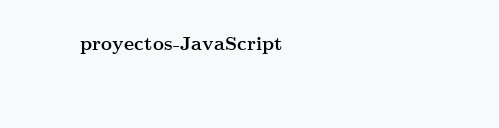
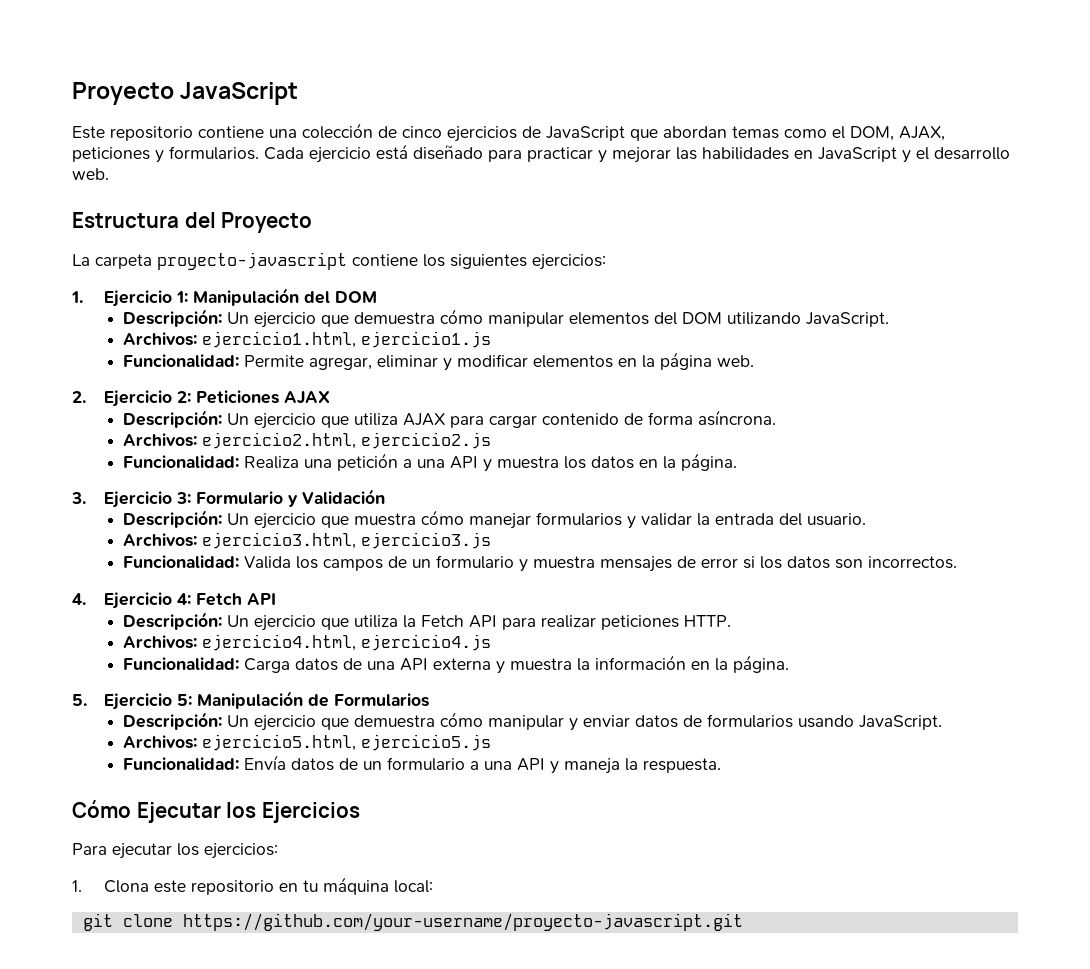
- proyectos-JavaScript
+ Proyecto JavaScript
+ Este repositorio contiene una colección de cinco ejercicios de JavaScript que abordan temas como el DOM, AJAX, peticiones y formularios. Cada ejercicio está diseñado para practicar y mejorar las habilidades en JavaScript y el desarrollo web.
+ Estructura del Proyecto
+ La carpeta proyecto-javascript contiene los siguientes ejercicios:
+ 1. Ejercicio 1: Manipulación del DOM
+ Descripción: Un ejercicio que demuestra cómo manipular elementos del DOM utilizando JavaScript.
+ Archivos: ejercicio1.html, ejercicio1.js
+ Funcionalidad: Permite agregar, eliminar y modificar elementos en la página web.
+ 2. Ejercicio 2: Peticiones AJAX
+ Descripción: Un ejercicio que utiliza AJAX para cargar contenido de forma asíncrona.
+ Archivos: ejercicio2.html, ejercicio2.js
+ Funcionalidad: Realiza una petición a una API y muestra los datos en la página.
+ 3. Ejercicio 3: Formulario y Validación
+ Descripción: Un ejercicio que muestra cómo manejar formularios y validar la entrada del usuario.
+ Archivos: ejercicio3.html, ejercicio3.js
+ Funcionalidad: Valida los campos de un formulario y muestra mensajes de error si los datos son incorrectos.
+ 4. Ejercicio 4: Fetch API
+ Descripción: Un ejercicio que utiliza la Fetch API para realizar peticiones HTTP.
+ Archivos: ejercicio4.html, ejercicio4.js
+ Funcionalidad: Carga datos de una API externa y muestra la información en la página.
+ 5. Ejercicio 5: Manipulación de Formularios
+ Descripción: Un ejercicio que demuestra cómo manipular y enviar datos de formularios usando JavaScript.
+ Archivos: ejercicio5.html, ejercicio5.js
+ Funcionalidad: Envía datos de un formulario a una API y maneja la respuesta.
+ Cómo Ejecutar los Ejercicios
+ Para ejecutar los ejercicios:
+ 1. Clona este repositorio en tu máquina local:
+ git clone https://github.com/your-username/proyecto-javascript.git

